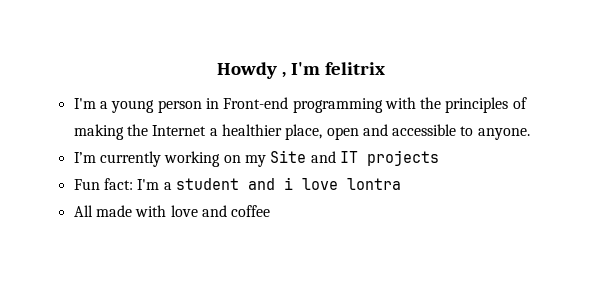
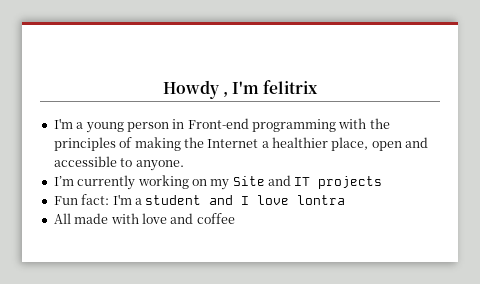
- Fun fact: I'm a student and i love lontra
+ Fun fact: I'm a student and I love lontra

